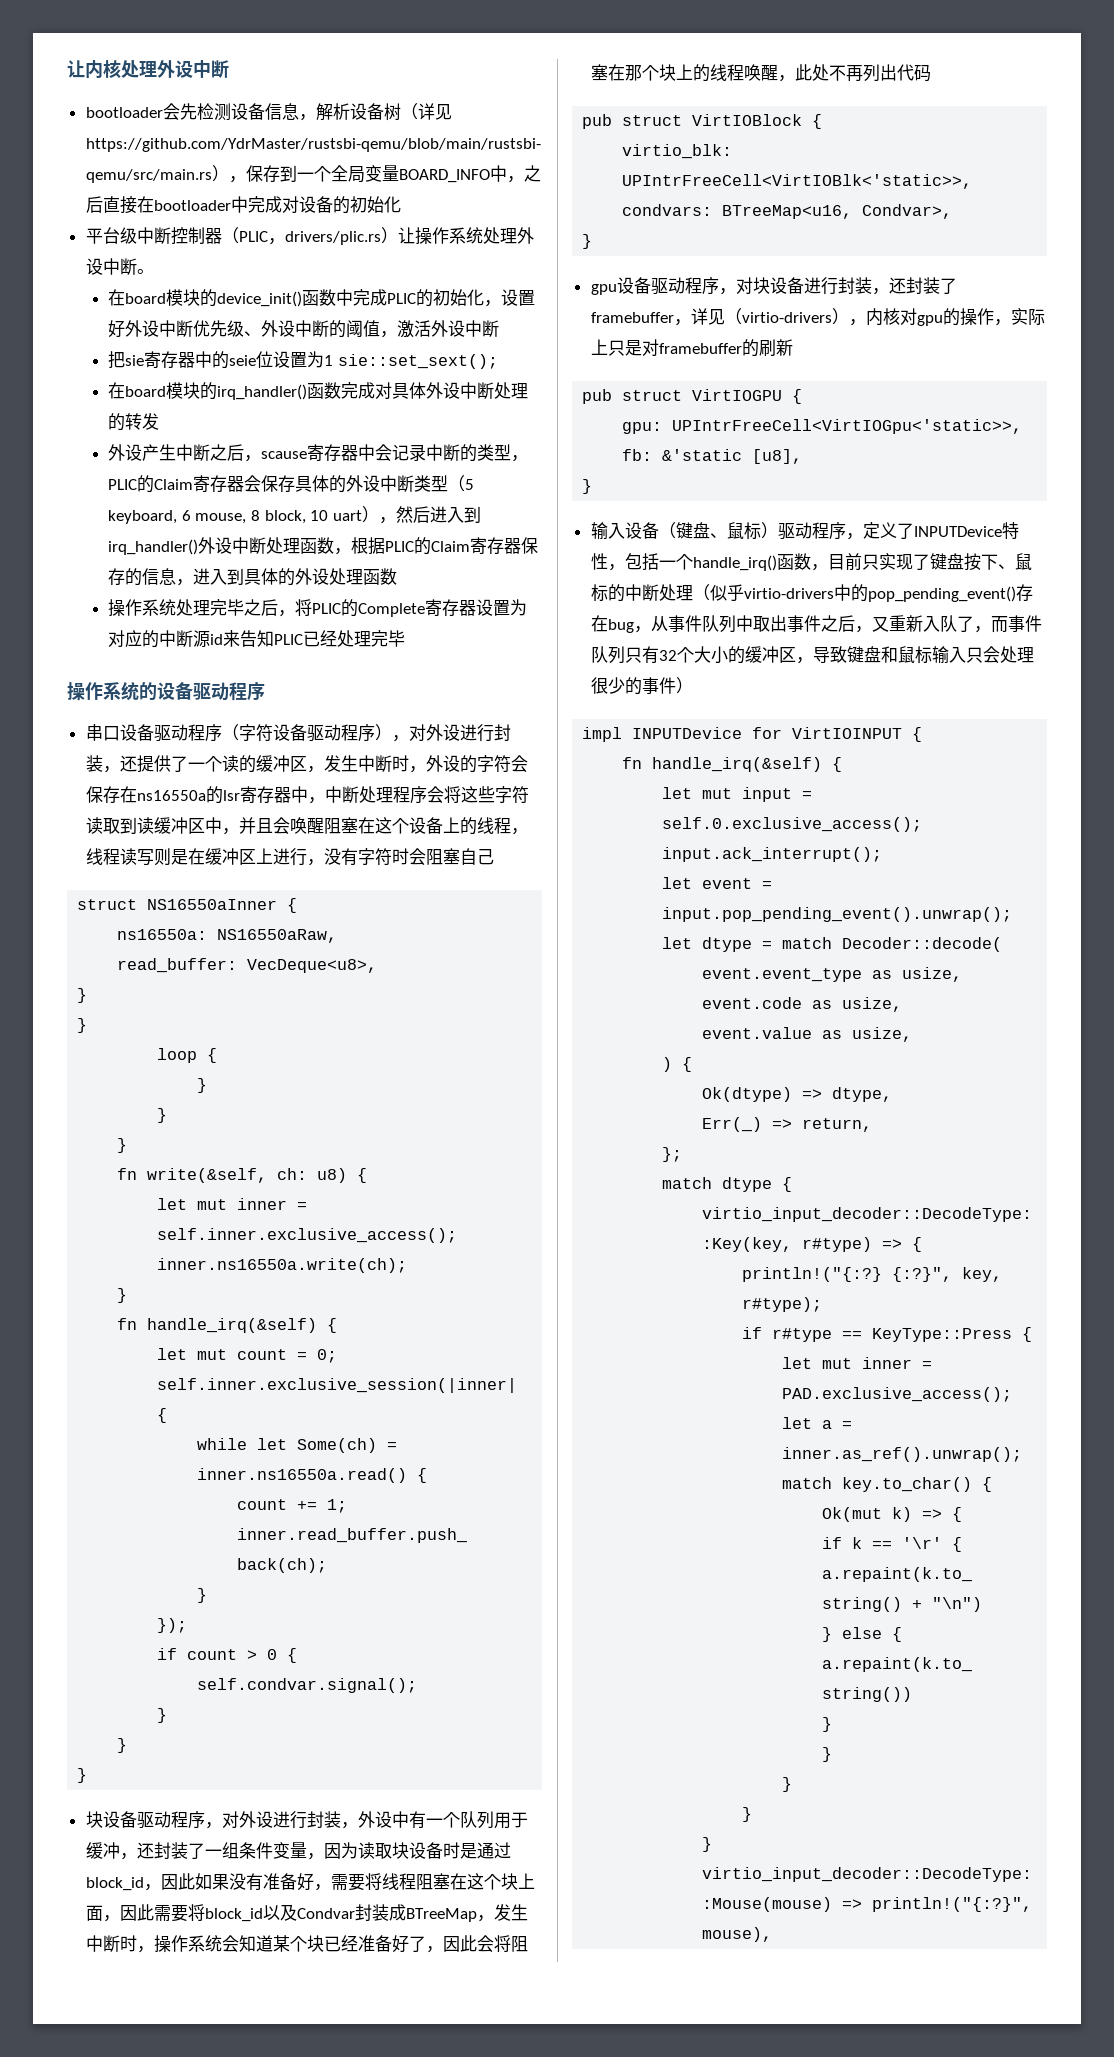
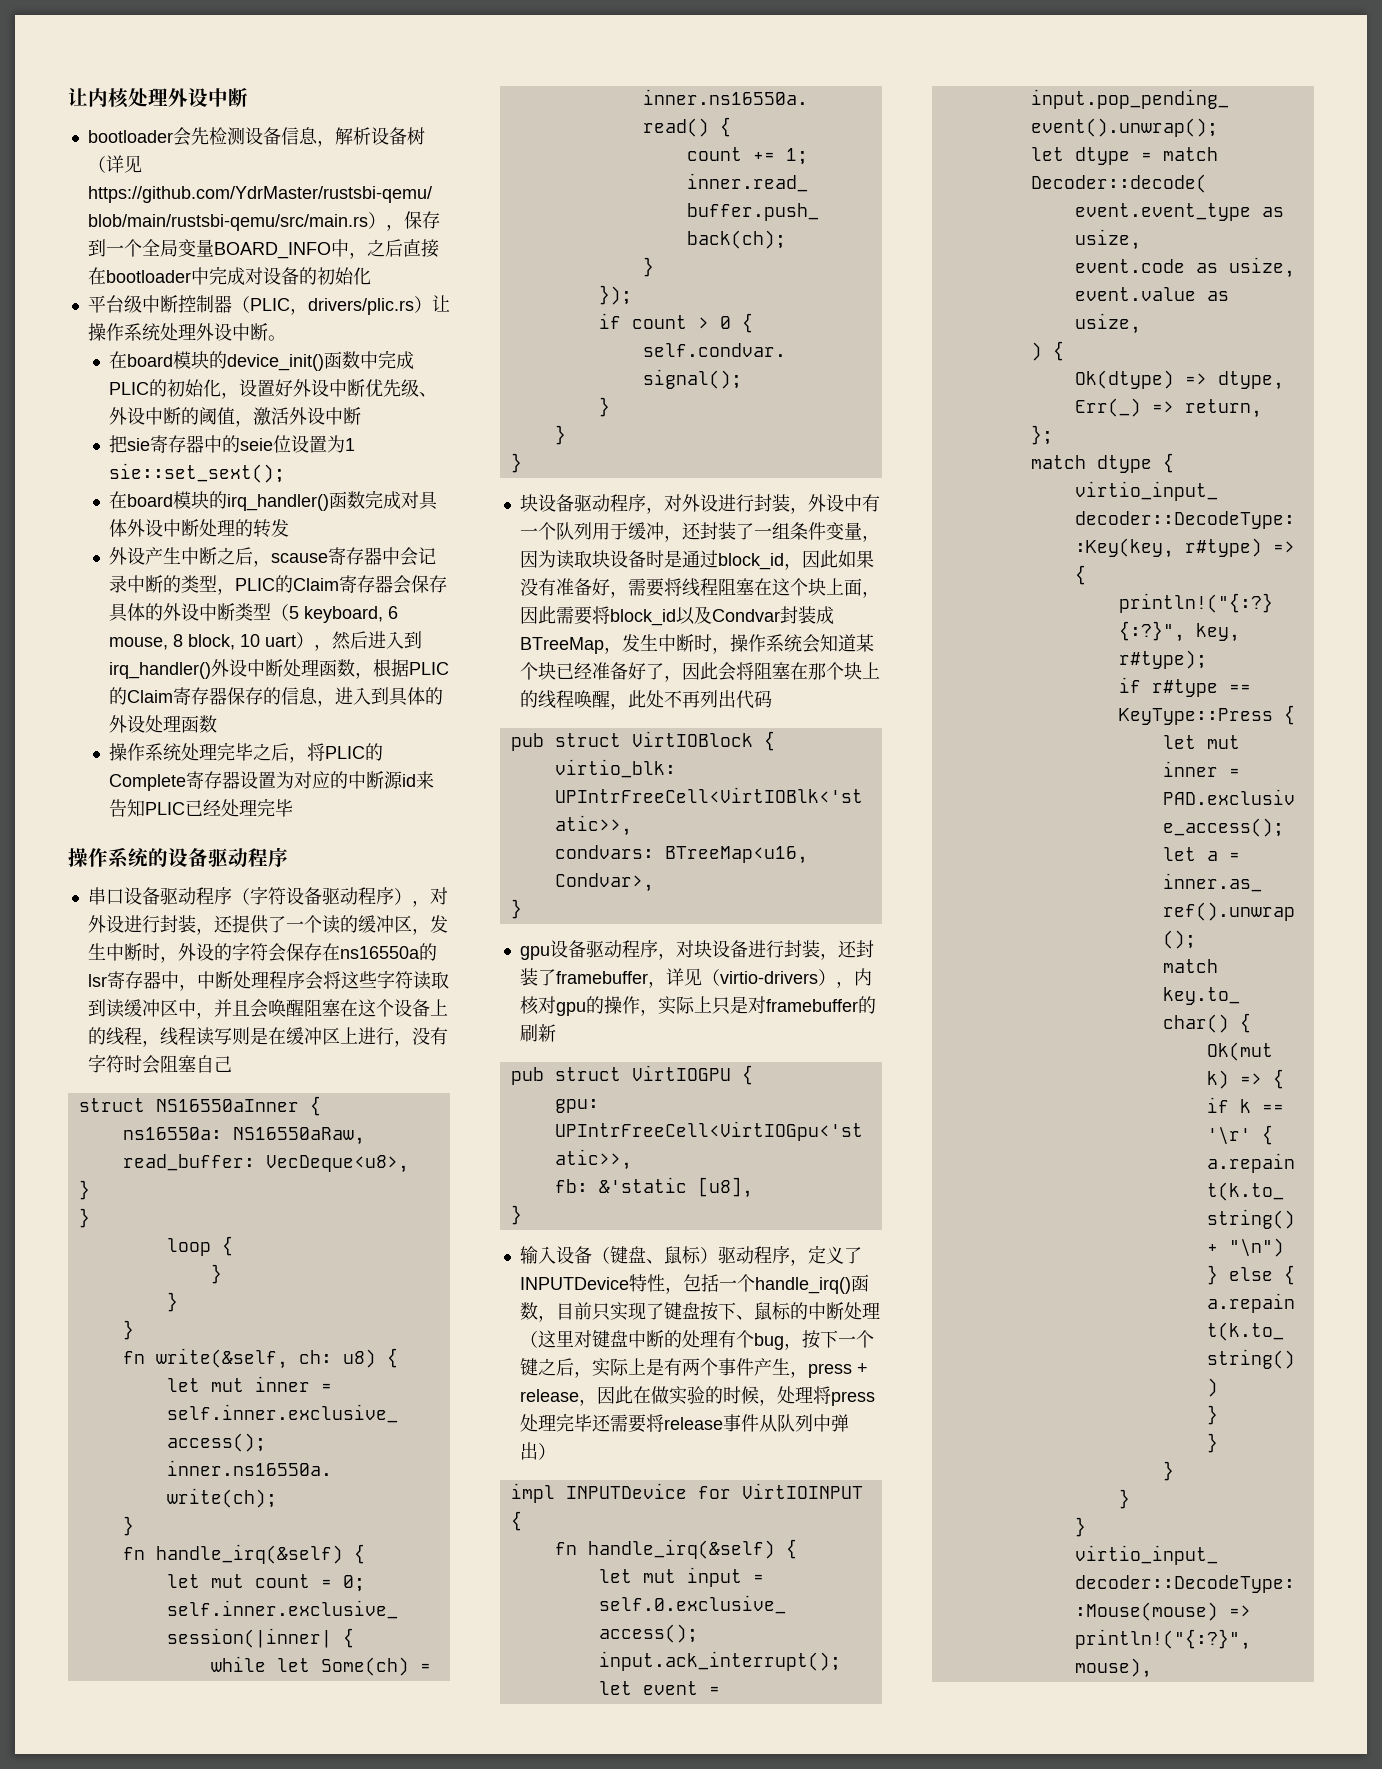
- 输入设备（键盘、鼠标）驱动程序，定义了INPUTDevice特性，包括一个handle_irq()函数，目前只实现了键盘按下、鼠标的中断处理（似乎virtio-drivers中的pop_pending_event()存在bug，从事件队列中取出事件之后，又重新入队了，而事件队列只有32个大小的缓冲区，导致键盘和鼠标输入只会处理很少的事件）
+ 输入设备（键盘、鼠标）驱动程序，定义了INPUTDevice特性，包括一个handle_irq()函数，目前只实现了键盘按下、鼠标的中断处理（这里对键盘中断的处理有个bug，按下一个键之后，实际上是有两个事件产生，press + release，因此在做实验的时候，处理将press处理完毕还需要将release事件从队列中弹出）

